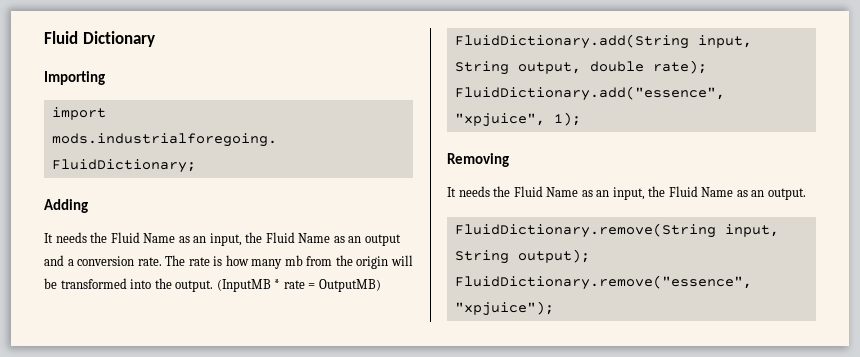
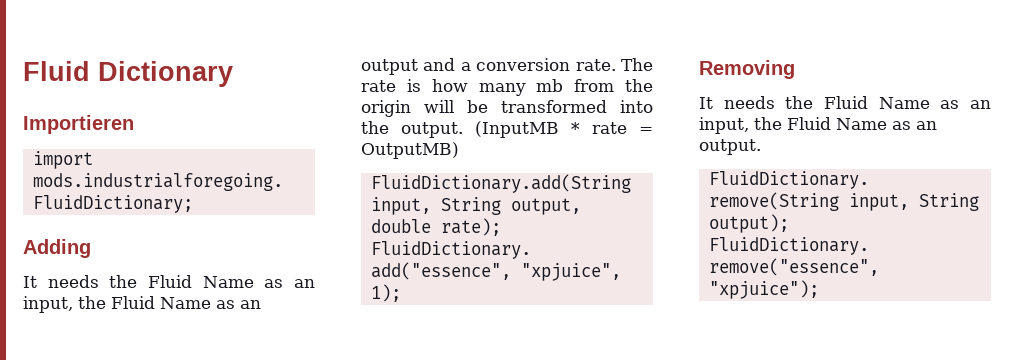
- Importing
+ Importieren

